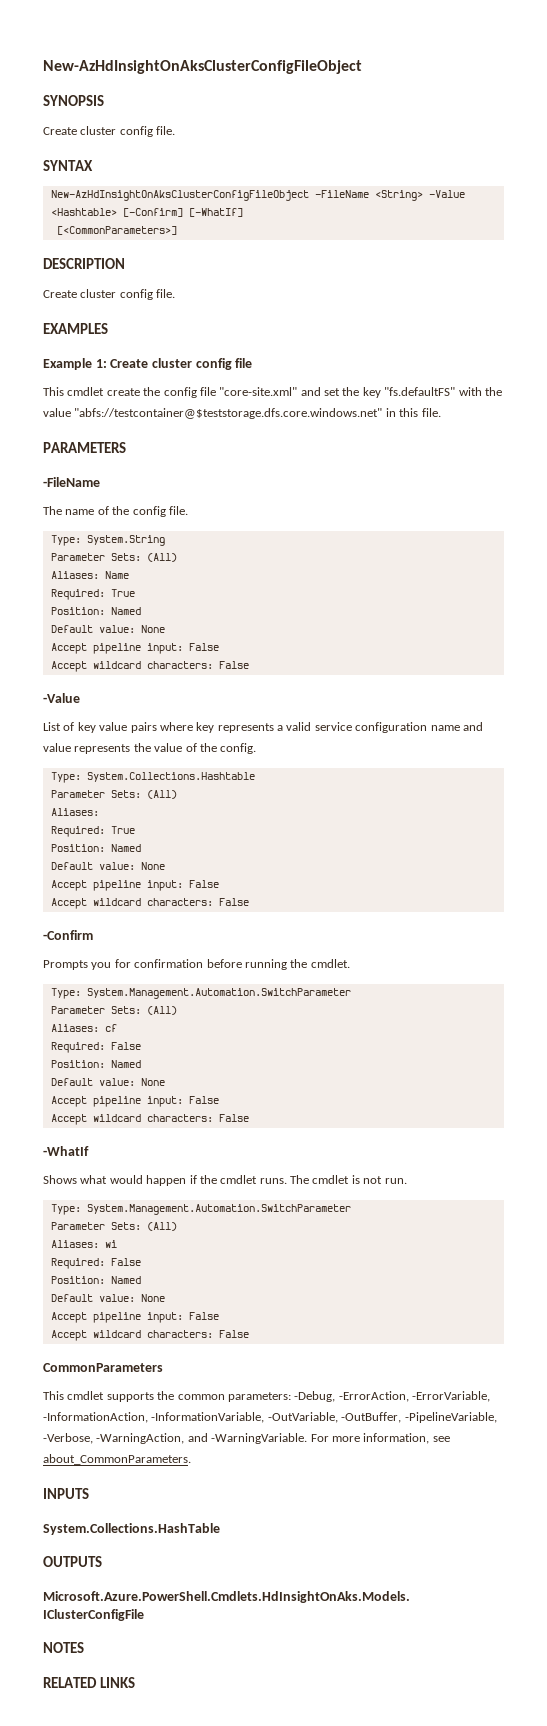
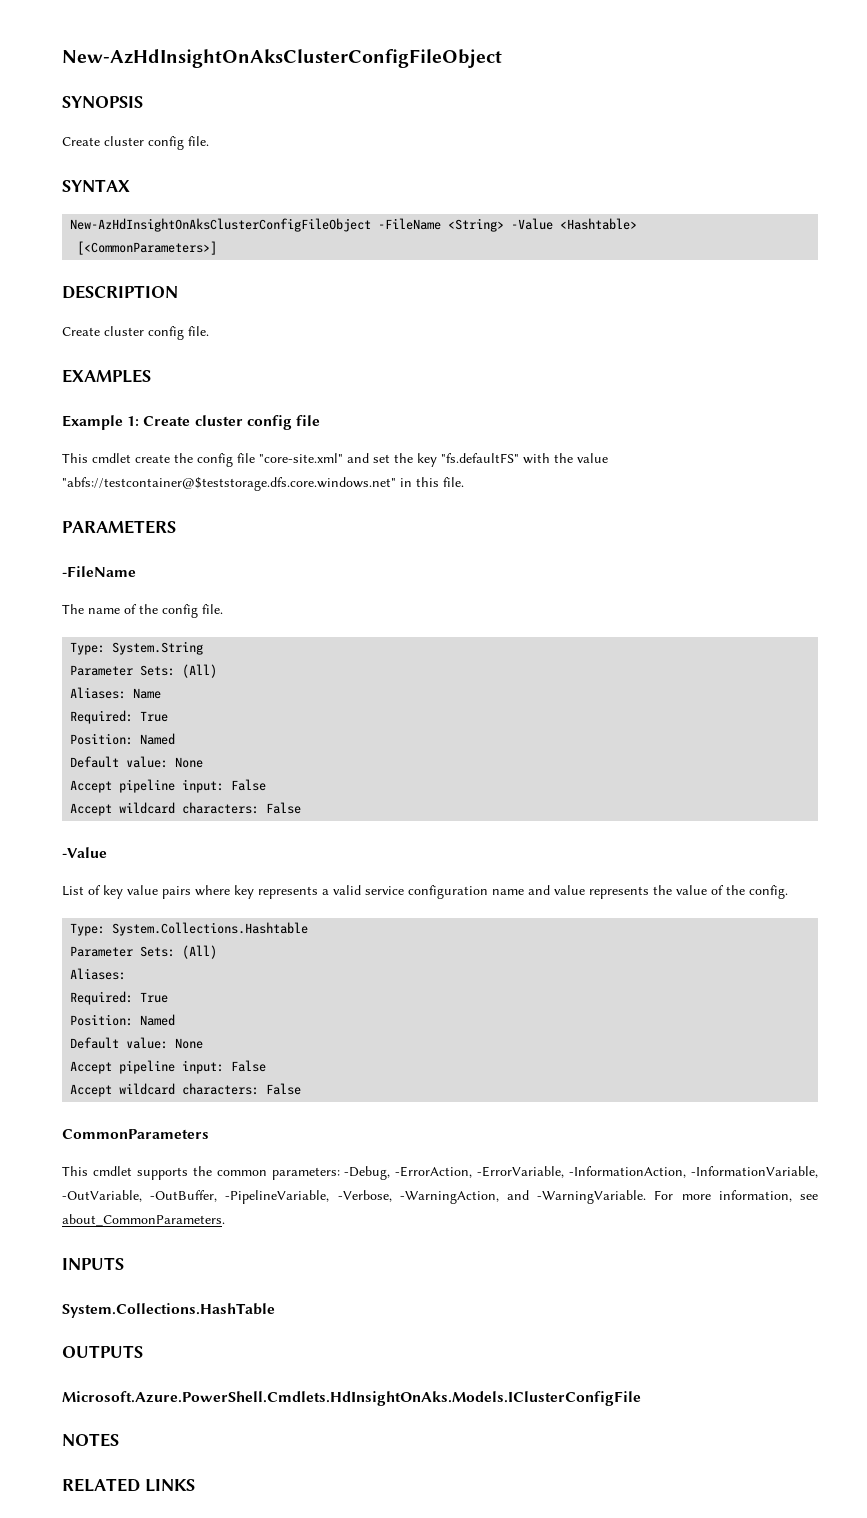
- New-AzHdInsightOnAksClusterConfigFileObject -FileName <String> -Value <Hashtable> [-Confirm] [-WhatIf]
+ New-AzHdInsightOnAksClusterConfigFileObject -FileName <String> -Value <Hashtable>
- -Confirm
- Prompts you for confirmation before running the cmdlet.
- Type: System.Management.Automation.SwitchParameter
- Parameter Sets: (All)
- Aliases: cf
- Required: False
- Position: Named
- Default value: None
- Accept pipeline input: False
- Accept wildcard characters: False
- -WhatIf
- Shows what would happen if the cmdlet runs. The cmdlet is not run.
- Type: System.Management.Automation.SwitchParameter
- Parameter Sets: (All)
- Aliases: wi
- Required: False
- Position: Named
- Default value: None
- Accept pipeline input: False
- Accept wildcard characters: False

